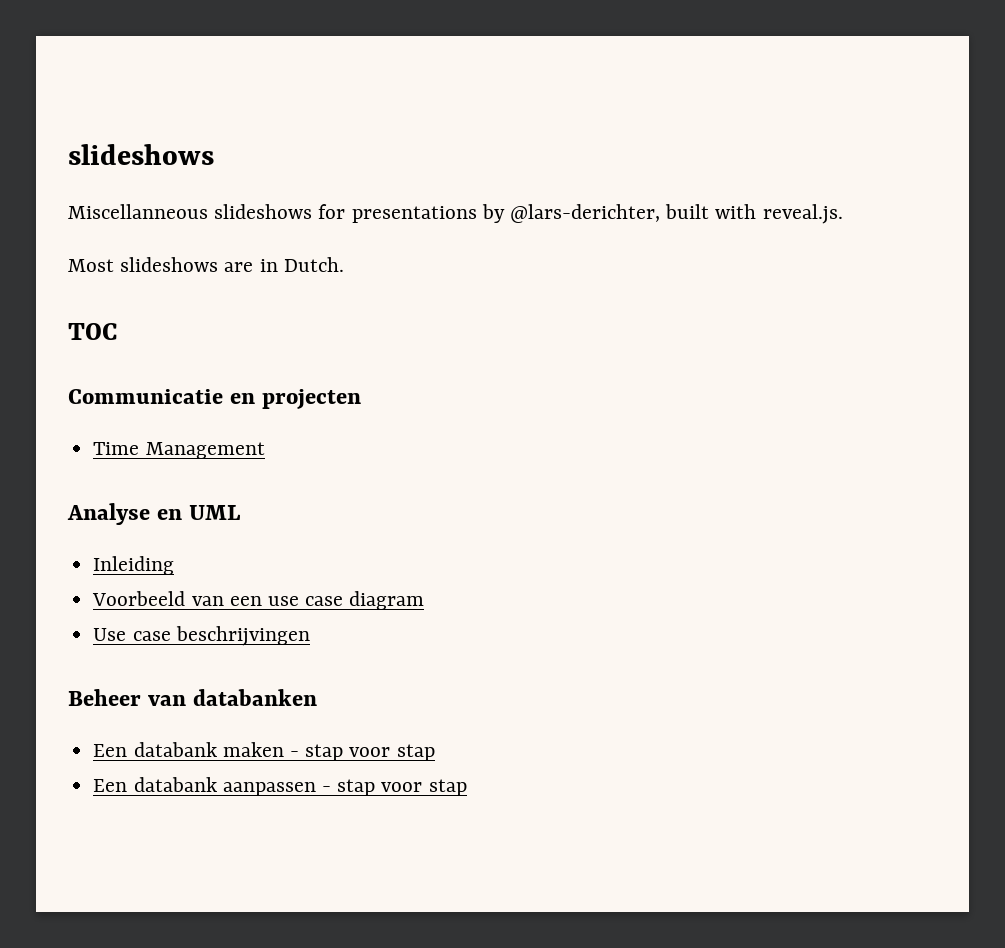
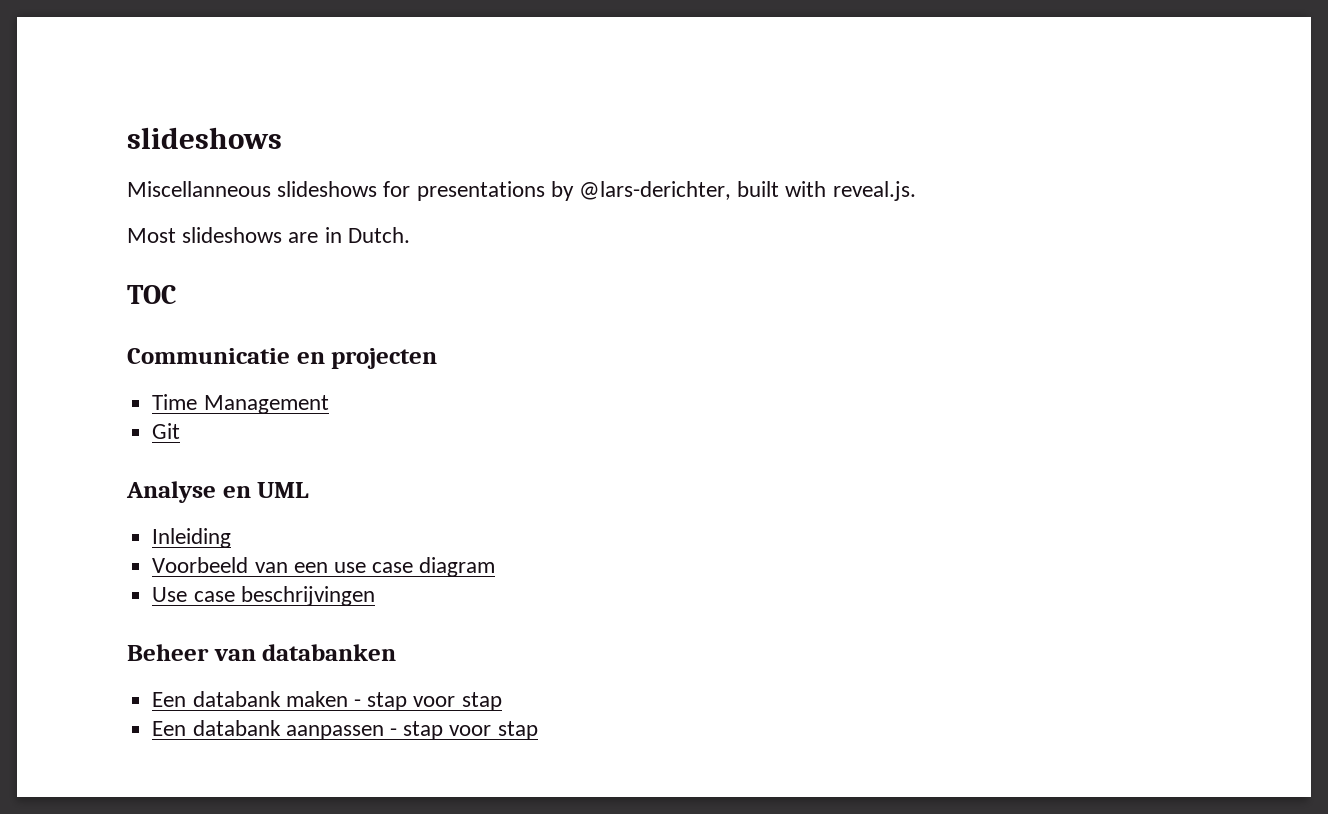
+ Git

